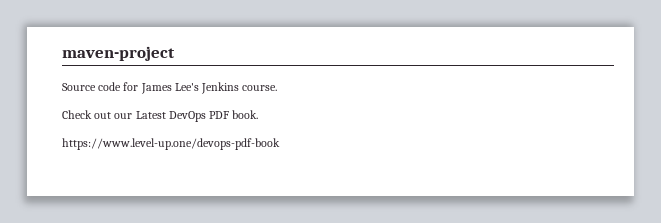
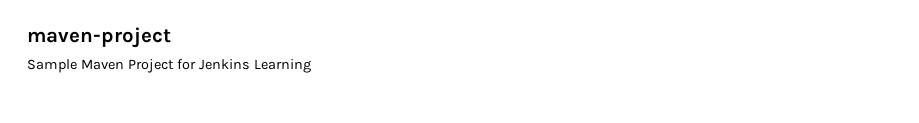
- Source code for James Lee's Jenkins course.
- Check out our Latest DevOps PDF book.
- https://www.level-up.one/devops-pdf-book
+ Sample Maven Project for Jenkins Learning

